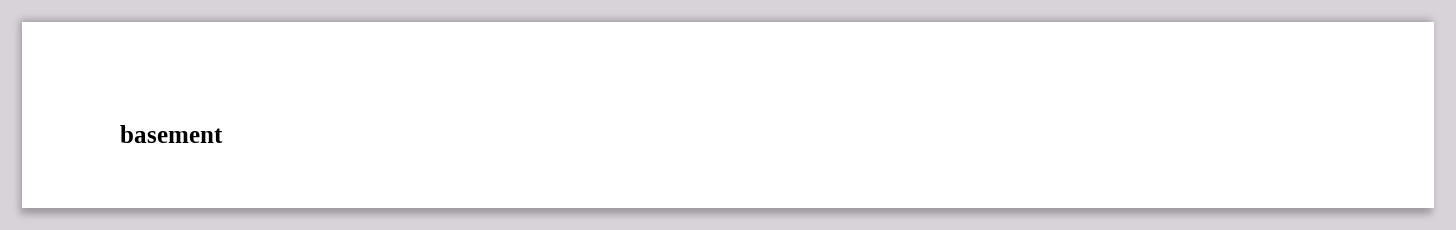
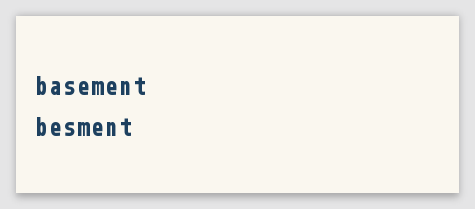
+ besment

